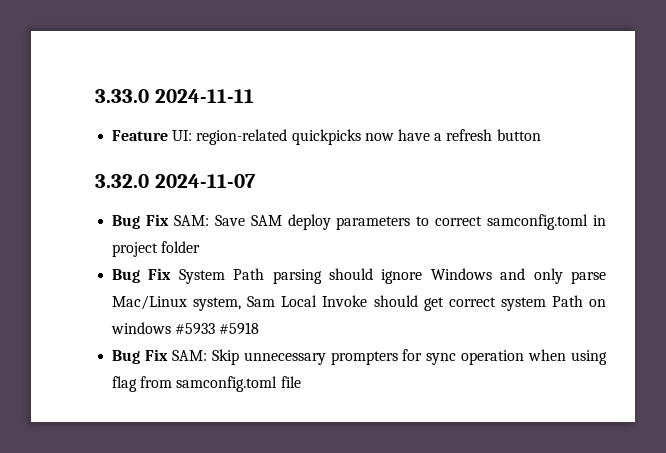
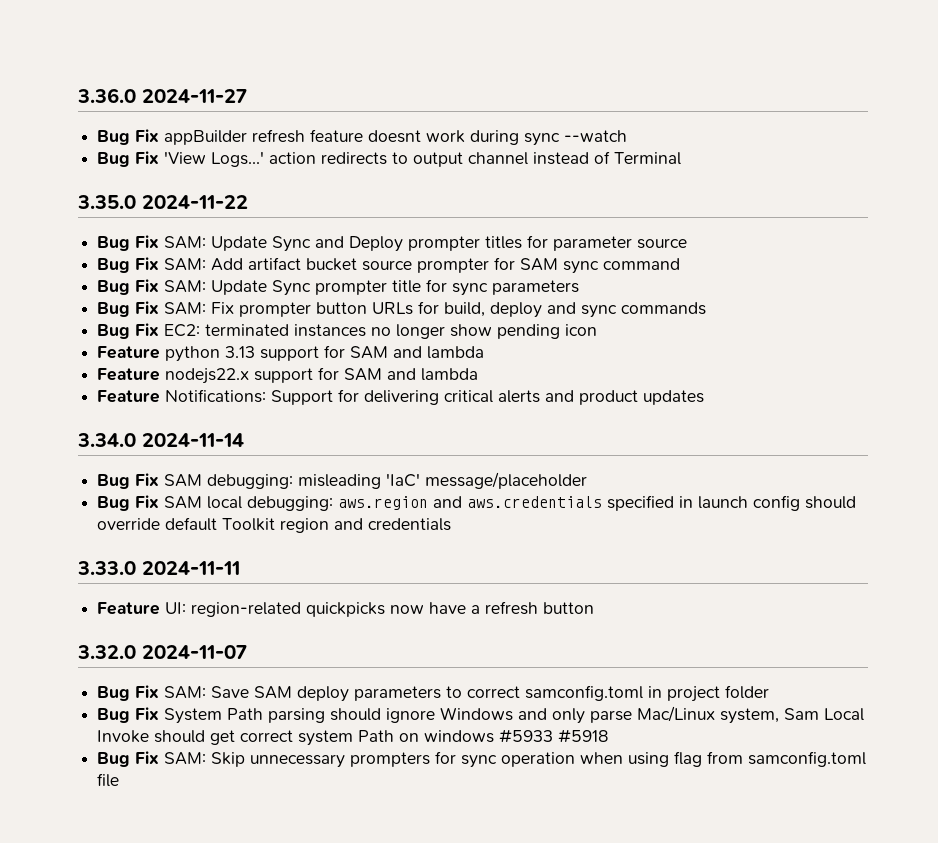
+ 3.36.0 2024-11-27
+ Bug Fix appBuilder refresh feature doesnt work during sync --watch
+ Bug Fix 'View Logs...' action redirects to output channel instead of Terminal
+ 3.35.0 2024-11-22
+ Bug Fix SAM: Update Sync and Deploy prompter titles for parameter source
+ Bug Fix SAM: Add artifact bucket source prompter for SAM sync command
+ Bug Fix SAM: Update Sync prompter title for sync parameters
+ Bug Fix SAM: Fix prompter button URLs for build, deploy and sync commands
+ Bug Fix EC2: terminated instances no longer show pending icon
+ Feature python 3.13 support for SAM and lambda
+ Feature nodejs22.x support for SAM and lambda
+ Feature Notifications: Support for delivering critical alerts and product updates
+ 3.34.0 2024-11-14
+ Bug Fix SAM debugging: misleading 'IaC' message/placeholder
+ Bug Fix SAM local debugging: aws.region and aws.credentials specified in launch config should override default Toolkit region and credentials

